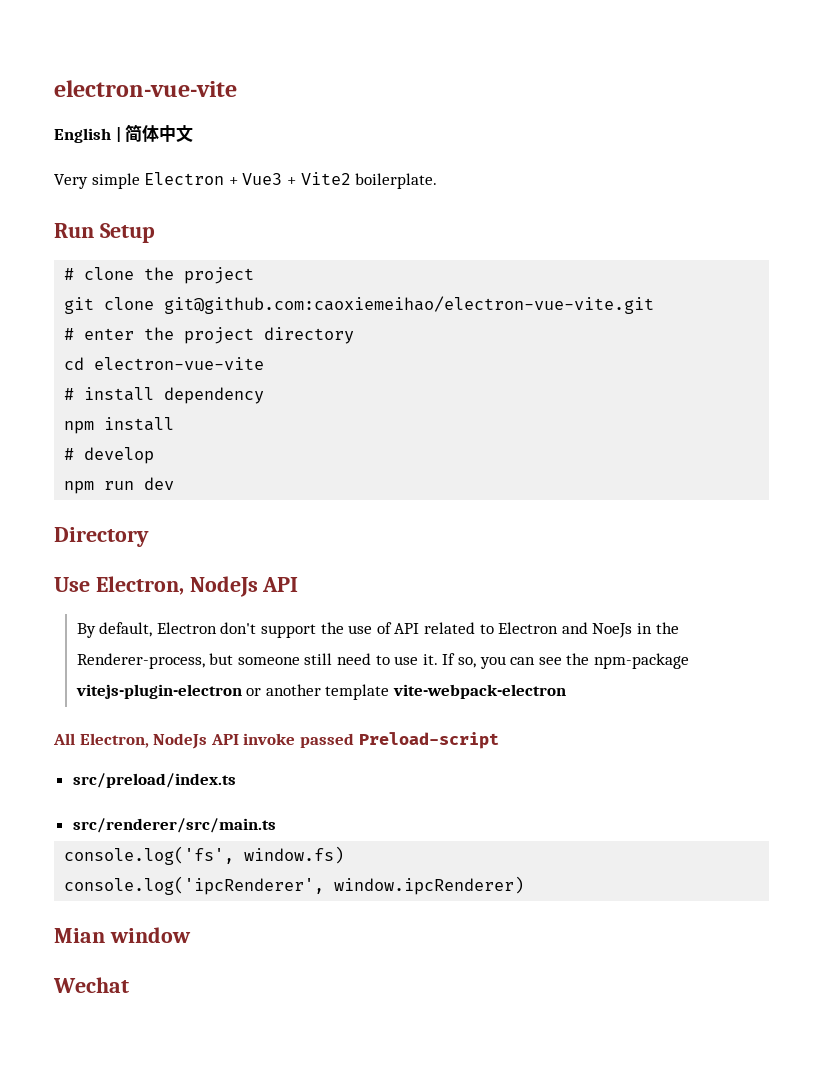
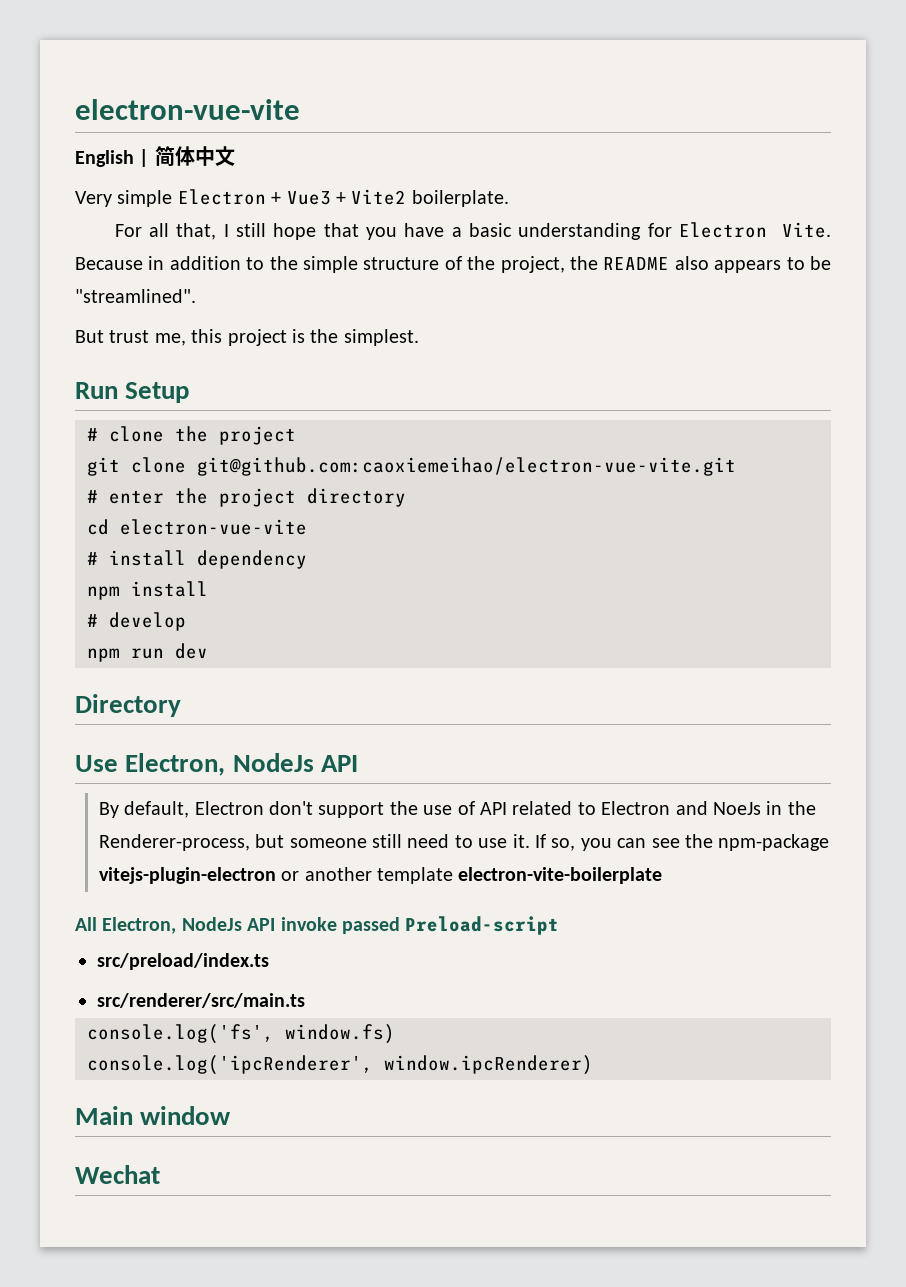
+ For all that, I still hope that you have a basic understanding for Electron Vite. Because in addition to the simple structure of the project, the README also appears to be "streamlined".
+ But trust me, this project is the simplest.
- If so, you can see the npm-package vitejs-plugin-electron or another template vite-webpack-electron
+ If so, you can see the npm-package vitejs-plugin-electron or another template electron-vite-boilerplate
- Mian window
+ Main window

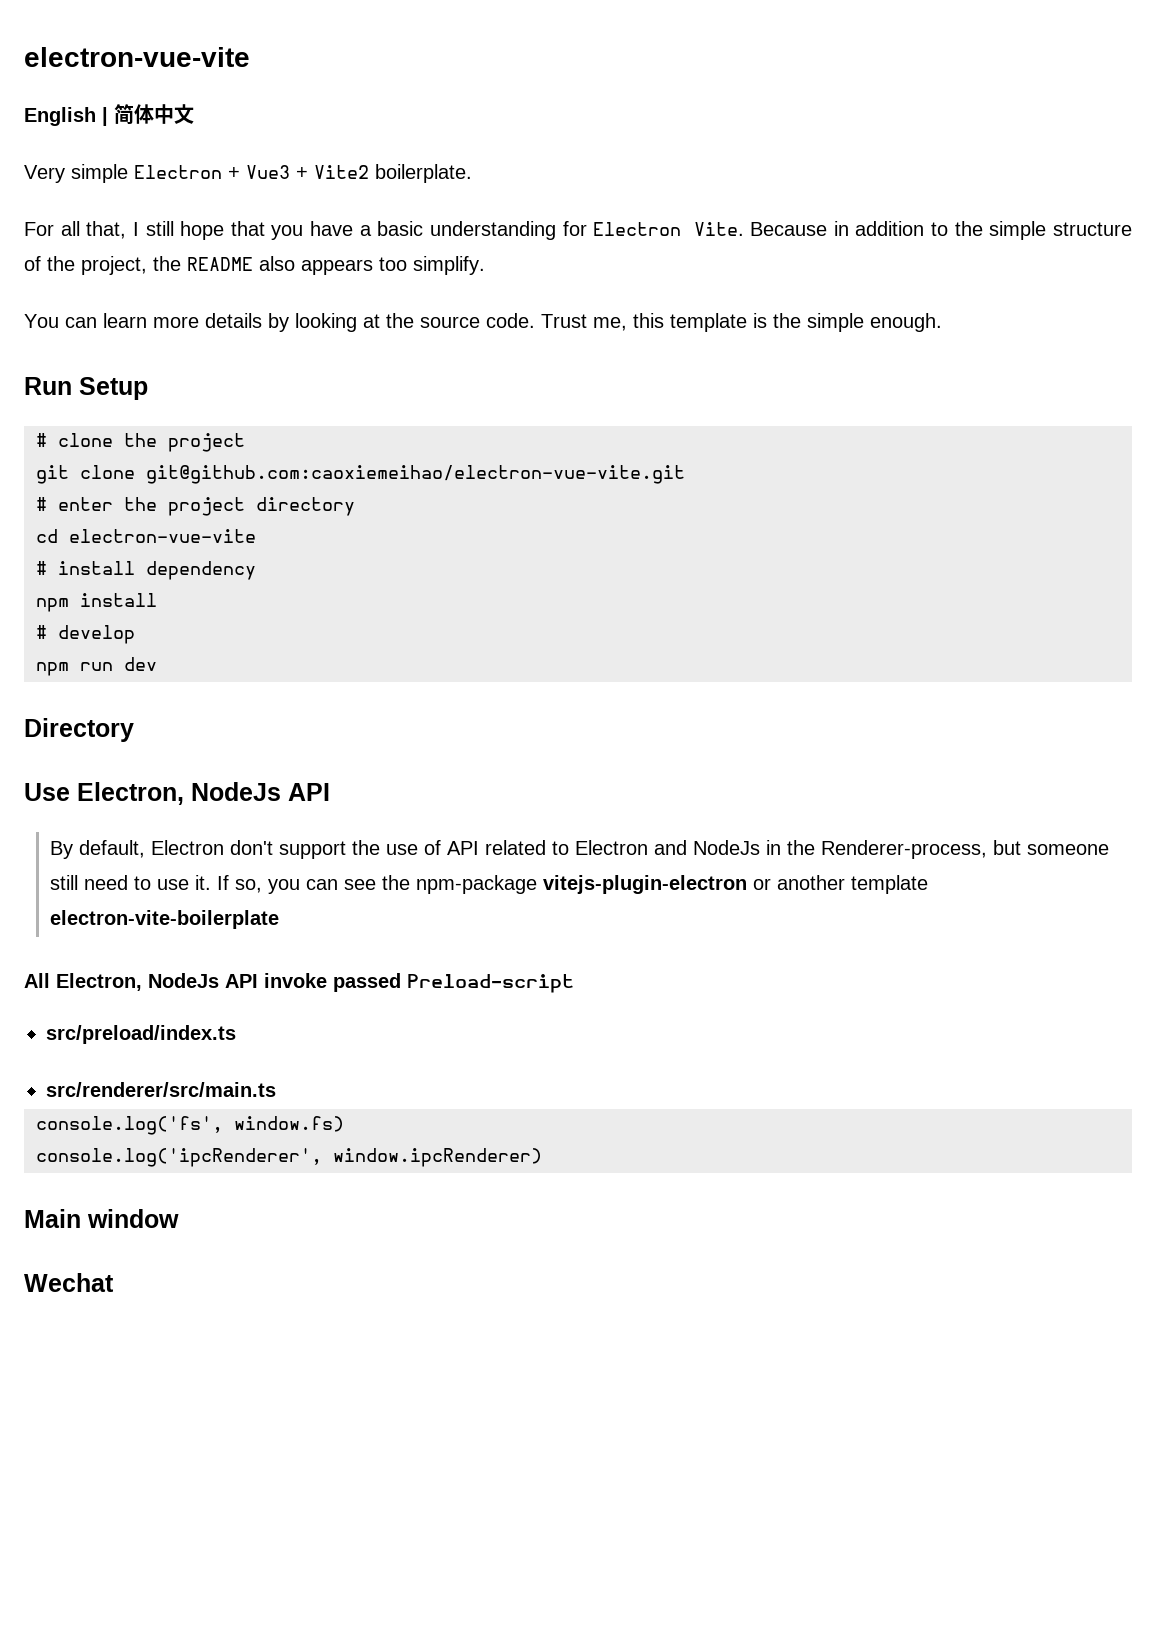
- Because in addition to the simple structure of the project, the README also appears to be "streamlined".
- But trust me, this project is the simplest.
+ Because in addition to the simple structure of the project, the README also appears too simplify.
+ You can learn more details by looking at the source code. Trust me, this template is the simple enough.
- By default, Electron don't support the use of API related to Electron and NoeJs in the Renderer-process, but someone still need to use it.
+ By default, Electron don't support the use of API related to Electron and NodeJs in the Renderer-process, but someone still need to use it.

